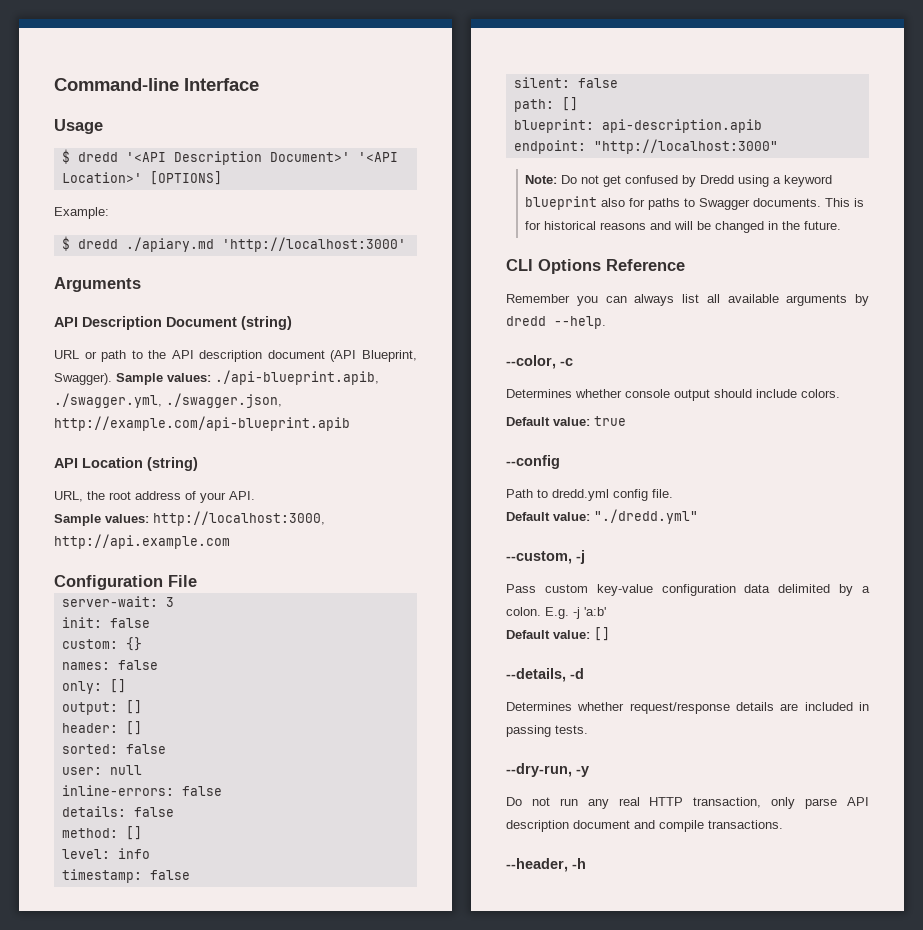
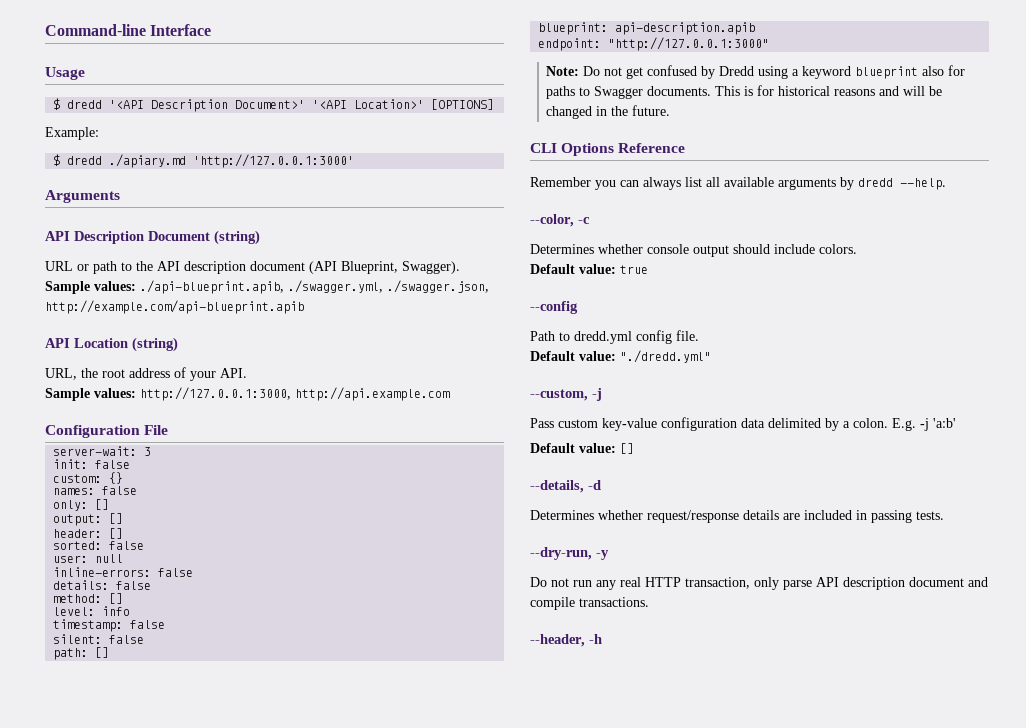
- $ dredd ./apiary.md 'http://localhost:3000'
+ $ dredd ./apiary.md 'http://127.0.0.1:3000'
- Sample values: http://localhost:3000, http://api.example.com
+ Sample values: http://127.0.0.1:3000, http://api.example.com
- endpoint: "http://localhost:3000"
+ endpoint: "http://127.0.0.1:3000"

